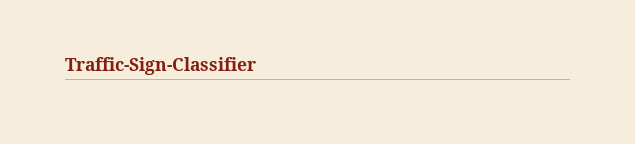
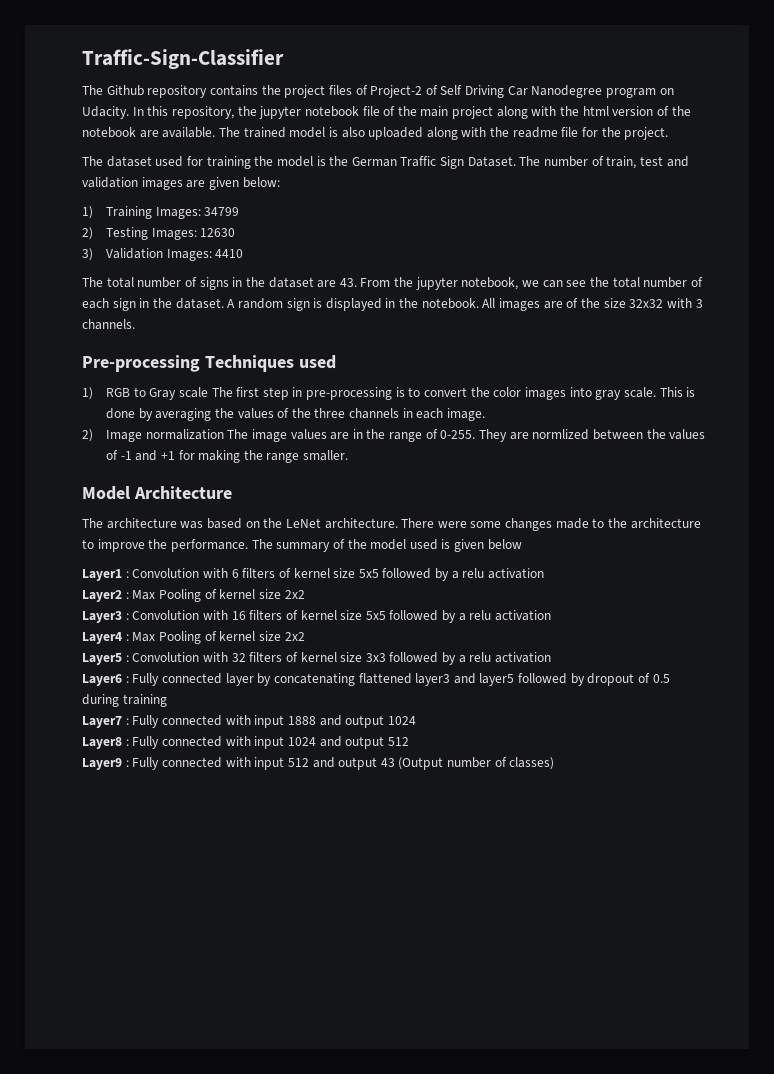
+ The Github repository contains the project files of Project-2 of Self Driving Car Nanodegree program on Udacity. In this repository, the jupyter notebook file of the main project along with the html version of the notebook are available. The trained model is also uploaded along with the readme file for the project.
+ The dataset used for training the model is the German Traffic Sign Dataset. The number of train, test and validation images are given below:
+ 1) Training Images: 34799
+ 2) Testing Images: 12630
+ 3) Validation Images: 4410
+ The total number of signs in the dataset are 43. From the jupyter notebook, we can see the total number of each sign in the dataset. A random sign is displayed in the notebook. All images are of the size 32x32 with 3 channels.
+ Pre-processing Techniques used
+ 1) RGB to Gray scale The first step in pre-processing is to convert the color images into gray scale. This is done by averaging the values of the three channels in each image.
+ 2) Image normalization The image values are in the range of 0-255. They are normlized between the values of -1 and +1 for making the range smaller.
+ Model Architecture
+ The architecture was based on the LeNet architecture. There were some changes made to the architecture to improve the performance. The summary of the model used is given below
+ Layer1 : Convolution with 6 filters of kernel size 5x5 followed by a relu activation
+ Layer2 : Max Pooling of kernel size 2x2
+ Layer3 : Convolution with 16 filters of kernel size 5x5 followed by a relu activation
+ Layer4 : Max Pooling of kernel size 2x2
+ Layer5 : Convolution with 32 filters of kernel size 3x3 followed by a relu activation
+ Layer6 : Fully connected layer by concatenating flattened layer3 and layer5 followed by dropout of 0.5 during training
+ Layer7 : Fully connected with input 1888 and output 1024
+ Layer8 : Fully connected with input 1024 and output 512
+ Layer9 : Fully connected with input 512 and output 43 (Output number of classes)

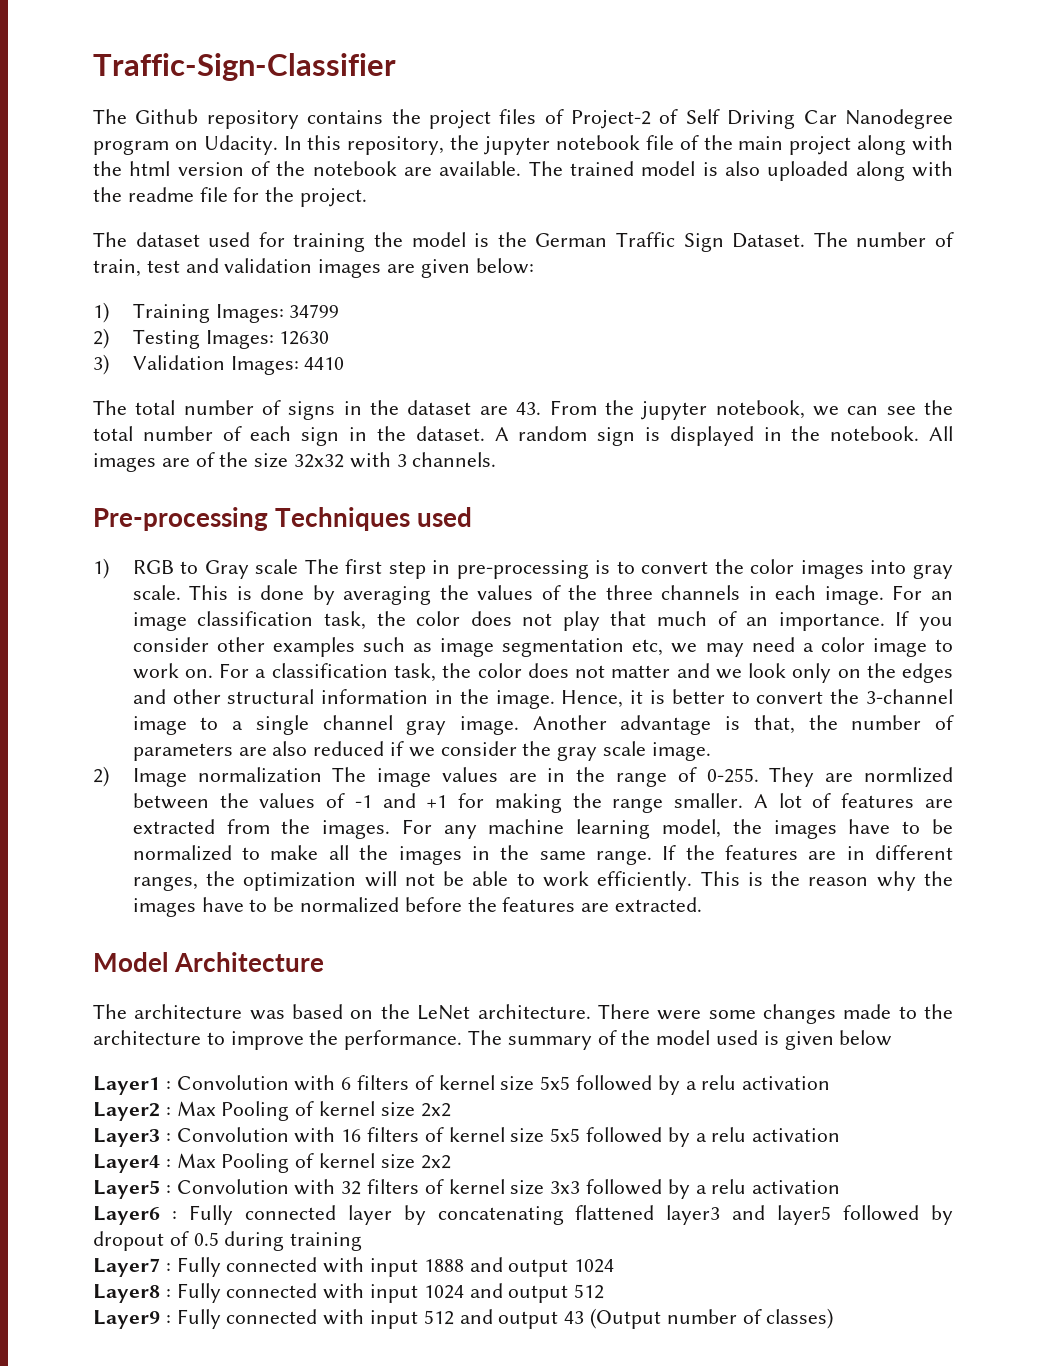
+ For an image classification task, the color does not play that much of an importance. If you consider other examples such as image segmentation etc, we may need a color image to work on. For a classification task, the color does not matter and we look only on the edges and other structural information in the image. Hence, it is better to convert the 3-channel image to a single channel gray image. Another advantage is that, the number of parameters are also reduced if we consider the gray scale image.
+ A lot of features are extracted from the images. For any machine learning model, the images have to be normalized to make all the images in the same range. If the features are in different ranges, the optimization will not be able to work efficiently. This is the reason why the images have to be normalized before the features are extracted.

